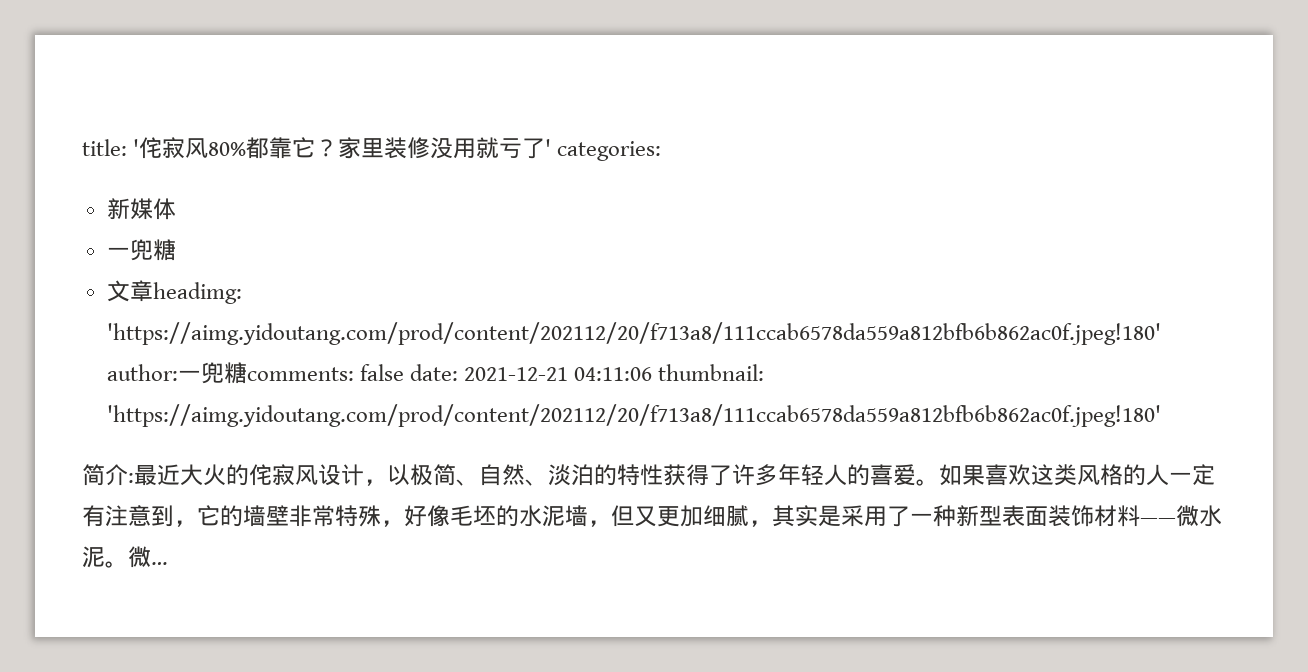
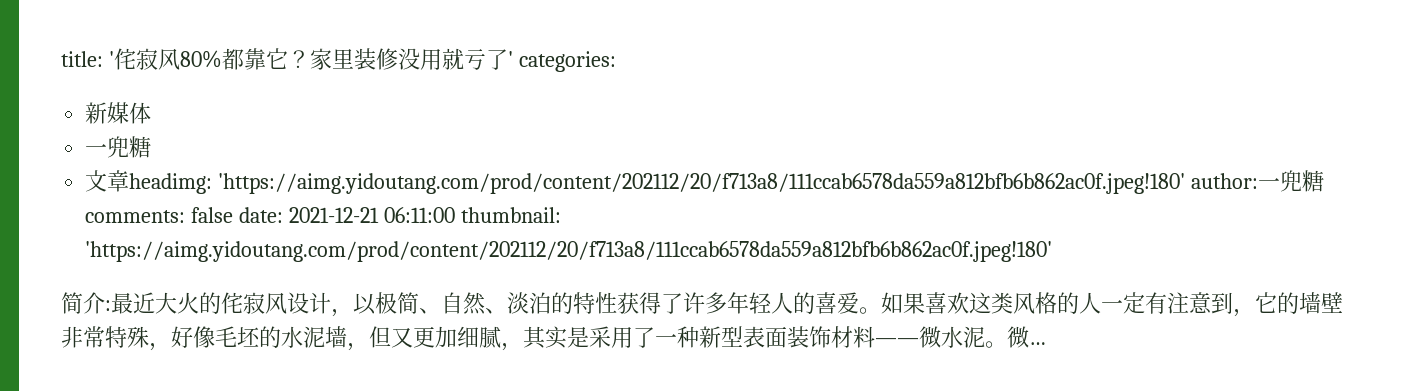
- 文章headimg: 'https://aimg.yidoutang.com/prod/content/202112/20/f713a8/111ccab6578da559a812bfb6b862ac0f.jpeg!180' author:一兜糖comments: false date: 2021-12-21 04:11:06 thumbnail: 'https://aimg.yidoutang.com/prod/content/202112/20/f713a8/111ccab6578da559a812bfb6b862ac0f.jpeg!180'
+ 文章headimg: 'https://aimg.yidoutang.com/prod/content/202112/20/f713a8/111ccab6578da559a812bfb6b862ac0f.jpeg!180' author:一兜糖comments: false date: 2021-12-21 06:11:00 thumbnail: 'https://aimg.yidoutang.com/prod/content/202112/20/f713a8/111ccab6578da559a812bfb6b862ac0f.jpeg!180'

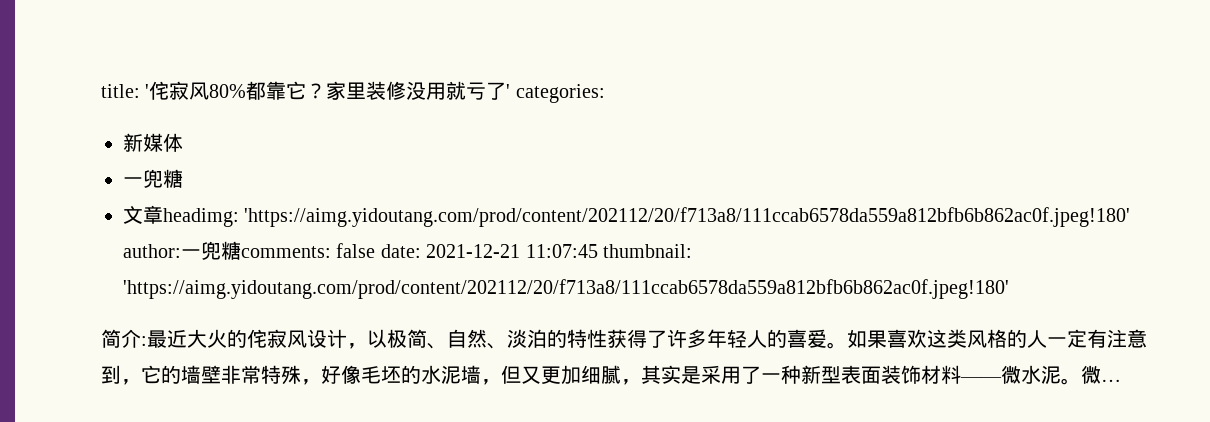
- 文章headimg: 'https://aimg.yidoutang.com/prod/content/202112/20/f713a8/111ccab6578da559a812bfb6b862ac0f.jpeg!180' author:一兜糖comments: false date: 2021-12-21 06:11:00 thumbnail: 'https://aimg.yidoutang.com/prod/content/202112/20/f713a8/111ccab6578da559a812bfb6b862ac0f.jpeg!180'
+ 文章headimg: 'https://aimg.yidoutang.com/prod/content/202112/20/f713a8/111ccab6578da559a812bfb6b862ac0f.jpeg!180' author:一兜糖comments: false date: 2021-12-21 11:07:45 thumbnail: 'https://aimg.yidoutang.com/prod/content/202112/20/f713a8/111ccab6578da559a812bfb6b862ac0f.jpeg!180'

